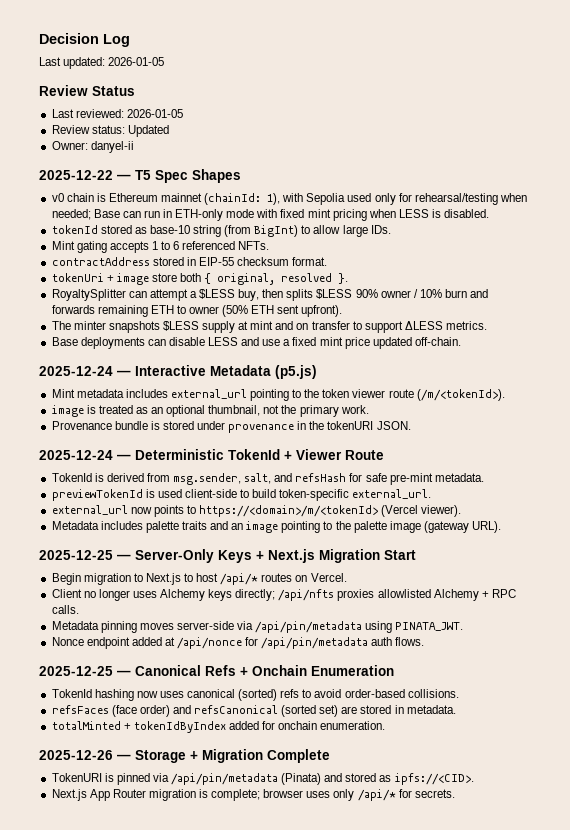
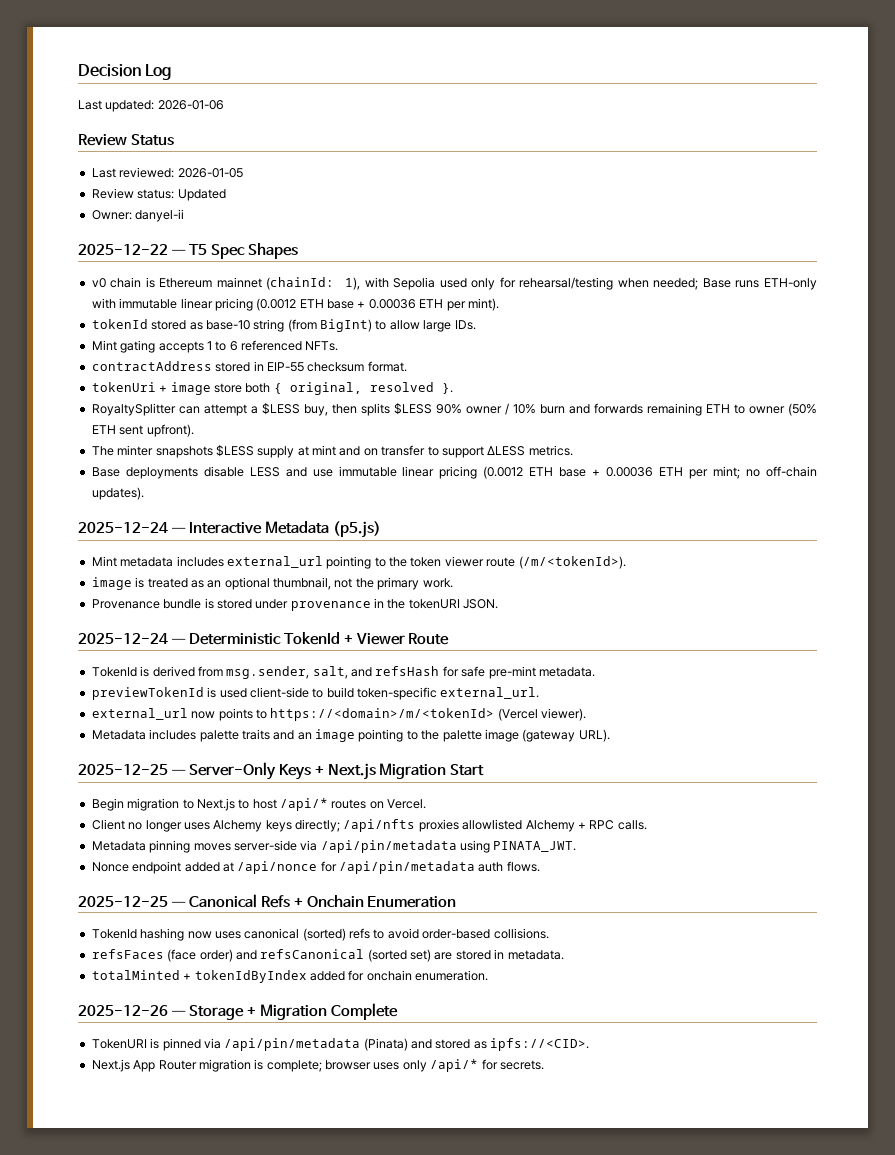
- Last updated: 2026-01-05
+ Last updated: 2026-01-06
- v0 chain is Ethereum mainnet (chainId: 1), with Sepolia used only for rehearsal/testing when needed; Base can run in ETH-only mode with fixed mint pricing when LESS is disabled.
+ v0 chain is Ethereum mainnet (chainId: 1), with Sepolia used only for rehearsal/testing when needed; Base runs ETH-only with immutable linear pricing (0.0012 ETH base + 0.00036 ETH per mint).
- Base deployments can disable LESS and use a fixed mint price updated off-chain.
+ Base deployments disable LESS and use immutable linear pricing (0.0012 ETH base + 0.00036 ETH per mint; no off-chain updates).

